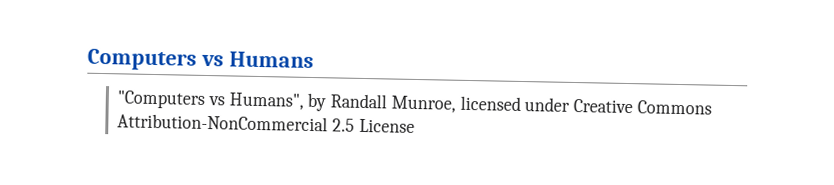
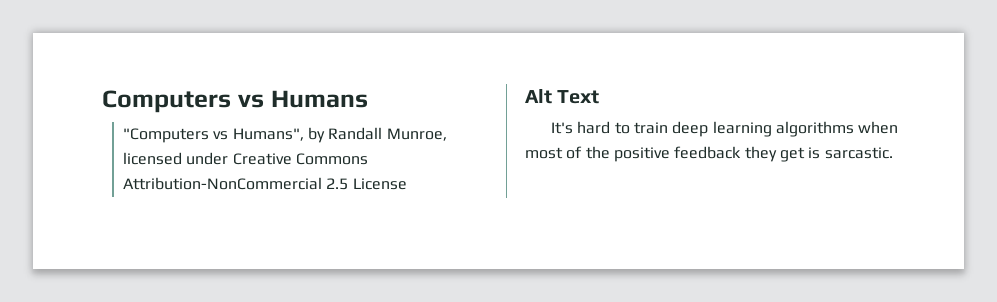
+ Alt Text
+ It's hard to train deep learning algorithms when most of the positive feedback they get is sarcastic.

